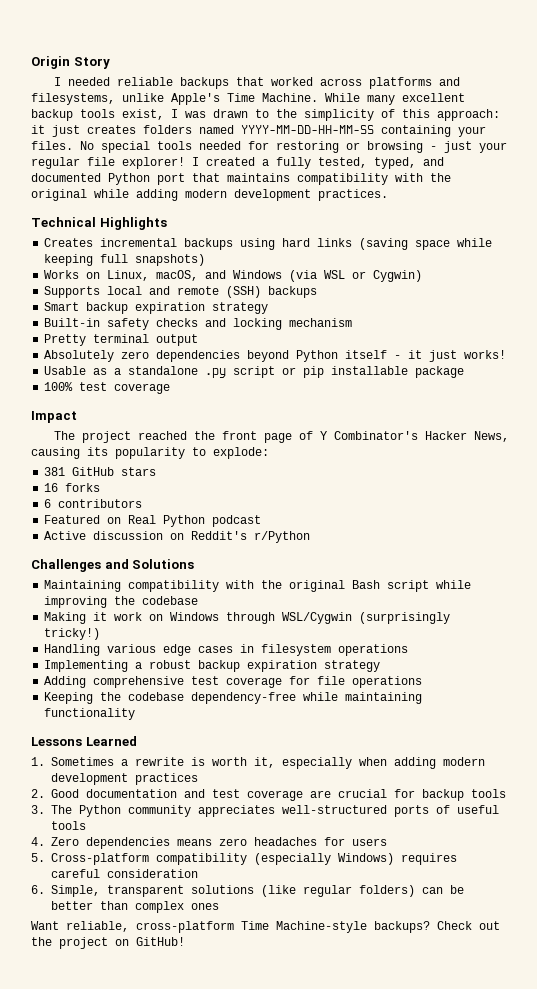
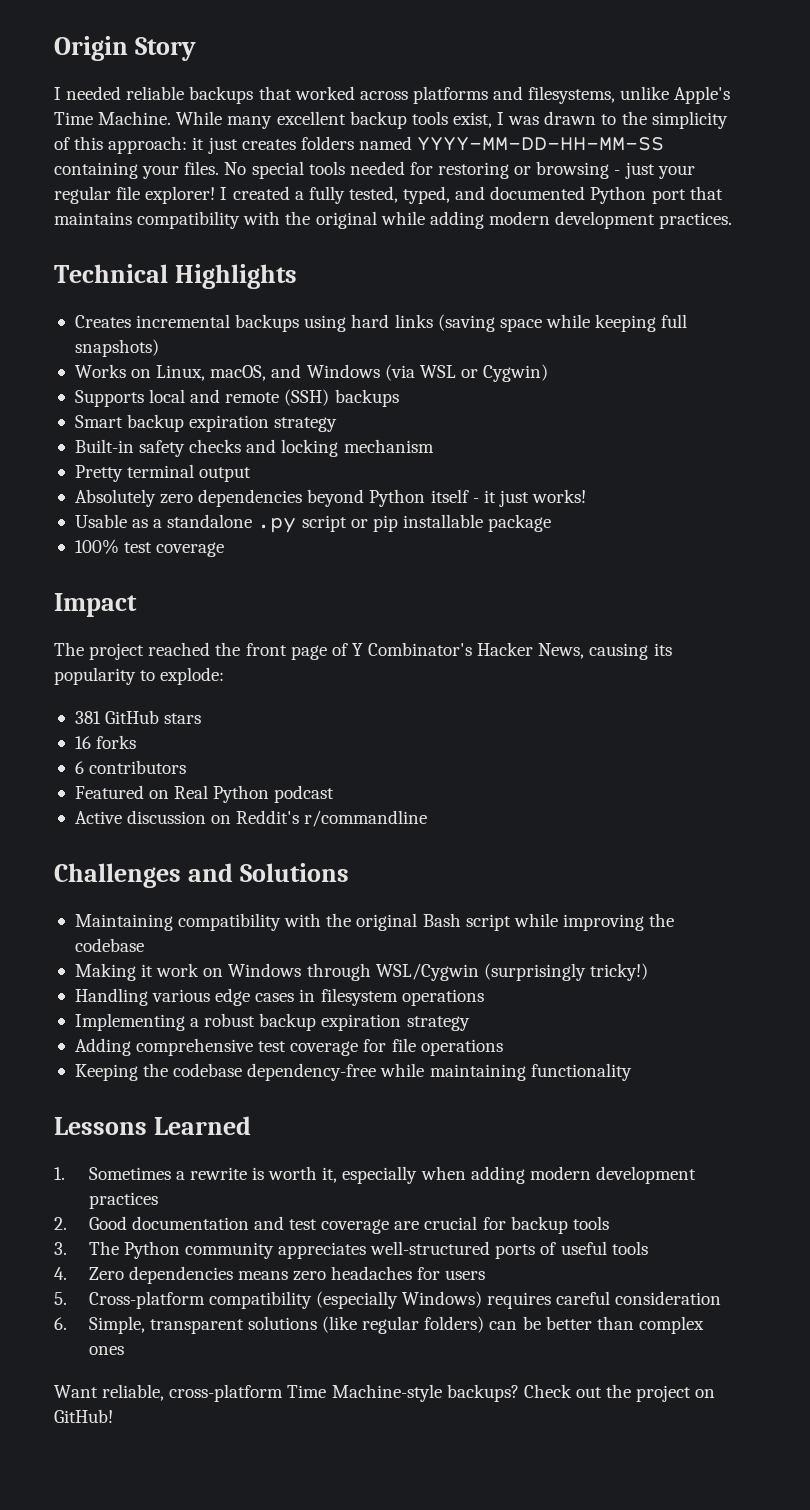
- Active discussion on Reddit's r/Python
+ Active discussion on Reddit's r/commandline

